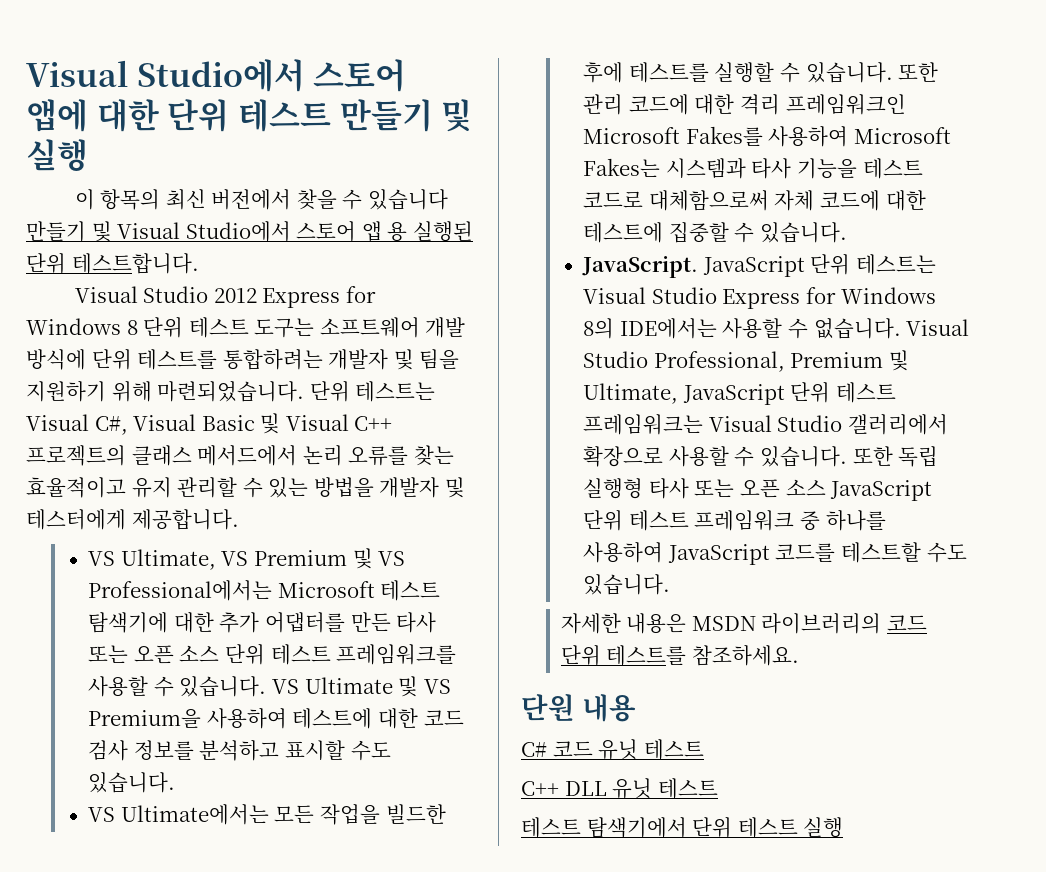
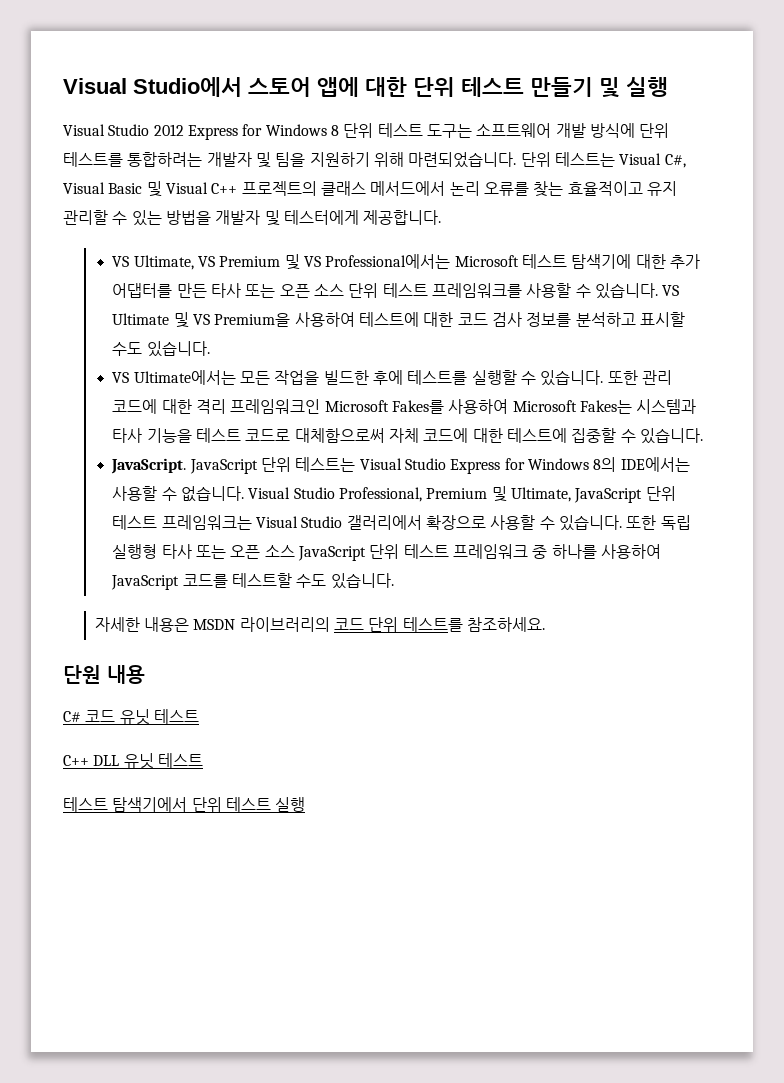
- 이 항목의 최신 버전에서 찾을 수 있습니다 만들기 및 Visual Studio에서 스토어 앱 용 실행된 단위 테스트합니다.

